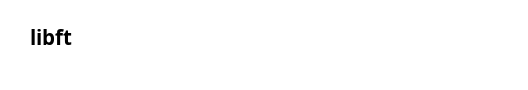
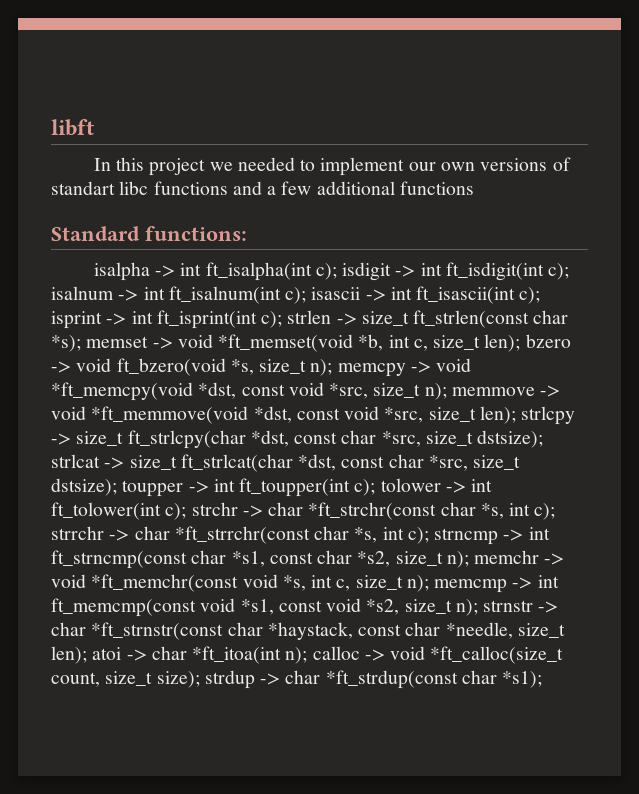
+ In this project we needed to implement our own versions of standart libc functions and a few additional functions
+ Standard functions:
+ isalpha -> int ft_isalpha(int c); isdigit -> int ft_isdigit(int c); isalnum -> int ft_isalnum(int c); isascii -> int ft_isascii(int c); isprint -> int ft_isprint(int c); strlen -> size_t ft_strlen(const char *s); memset -> void *ft_memset(void *b, int c, size_t len); bzero -> void ft_bzero(void *s, size_t n); memcpy -> void *ft_memcpy(void *dst, const void *src, size_t n); memmove -> void *ft_memmove(void *dst, const void *src, size_t len); strlcpy -> size_t ft_strlcpy(char *dst, const char *src, size_t dstsize); strlcat -> size_t ft_strlcat(char *dst, const char *src, size_t dstsize); toupper -> int ft_toupper(int c); tolower -> int ft_tolower(int c); strchr -> char *ft_strchr(const char *s, int c); strrchr -> char *ft_strrchr(const char *s, int c); strncmp -> int ft_strncmp(const char *s1, const char *s2, size_t n); memchr -> void *ft_memchr(const void *s, int c, size_t n); memcmp -> int ft_memcmp(const void *s1, const void *s2, size_t n); strnstr -> char *ft_strnstr(const char *haystack, const char *needle, size_t len); atoi -> char *ft_itoa(int n); calloc -> void *ft_calloc(size_t count, size_t size); strdup -> char *ft_strdup(const char *s1);

